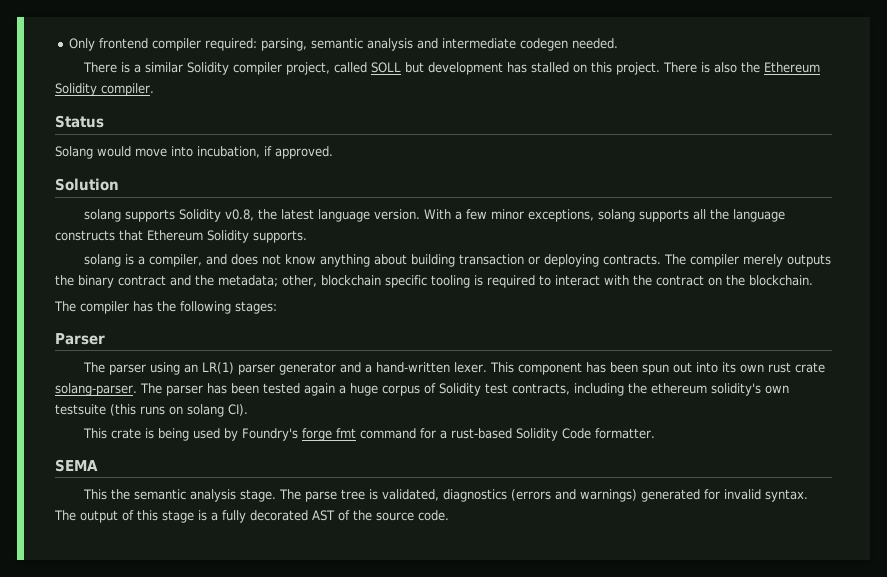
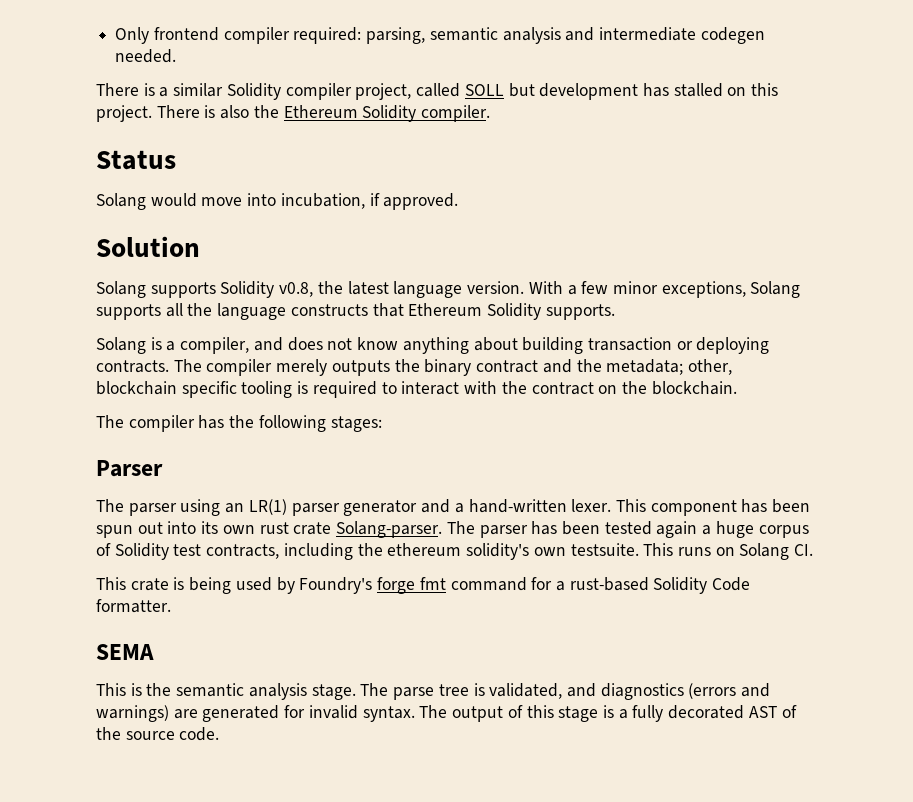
- solang supports Solidity v0.8, the latest language version.
+ Solang supports Solidity v0.8, the latest language version.
- With a few minor exceptions, solang supports all the language constructs that Ethereum Solidity supports.
+ With a few minor exceptions, Solang supports all the language constructs that Ethereum Solidity supports.
- solang is a compiler, and does not know anything about building transaction or deploying contracts.
+ Solang is a compiler, and does not know anything about building transaction or deploying contracts.
- This component has been spun out into its own rust crate solang-parser.
+ This component has been spun out into its own rust crate Solang-parser.
- The parser has been tested again a huge corpus of Solidity test contracts, including the ethereum solidity's own testsuite (this runs on solang CI).
+ The parser has been tested again a huge corpus of Solidity test contracts, including the ethereum solidity's own testsuite. This runs on Solang CI.
- This the semantic analysis stage.
+ This is the semantic analysis stage.
- The parse tree is validated, diagnostics (errors and warnings) generated for invalid syntax.
+ The parse tree is validated, and diagnostics (errors and warnings) are generated for invalid syntax.

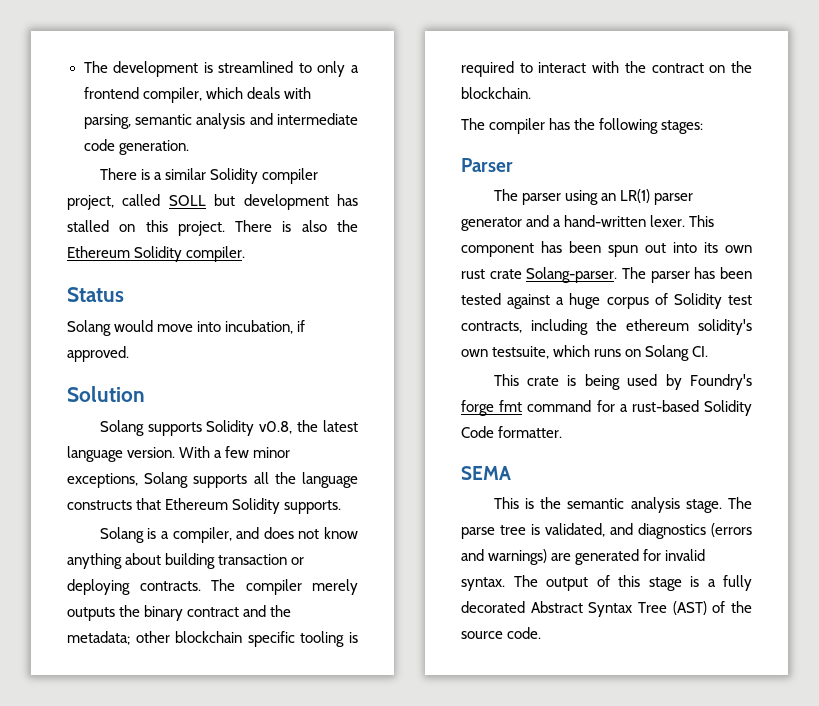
- Only frontend compiler required: parsing, semantic analysis and intermediate codegen needed.
+ The development is streamlined to only a frontend compiler, which deals with parsing, semantic analysis and intermediate code generation.
- The compiler merely outputs the binary contract and the metadata; other, blockchain specific tooling is required to interact with the contract on the blockchain.
+ The compiler merely outputs the binary contract and the metadata; other blockchain specific tooling is required to interact with the contract on the blockchain.
- The parser has been tested again a huge corpus of Solidity test contracts, including the ethereum solidity's own testsuite. This runs on Solang CI.
+ The parser has been tested against a huge corpus of Solidity test contracts, including the ethereum solidity's own testsuite, which runs on Solang CI.
- The output of this stage is a fully decorated AST of the source code.
+ The output of this stage is a fully decorated Abstract Syntax Tree (AST) of the source code.

